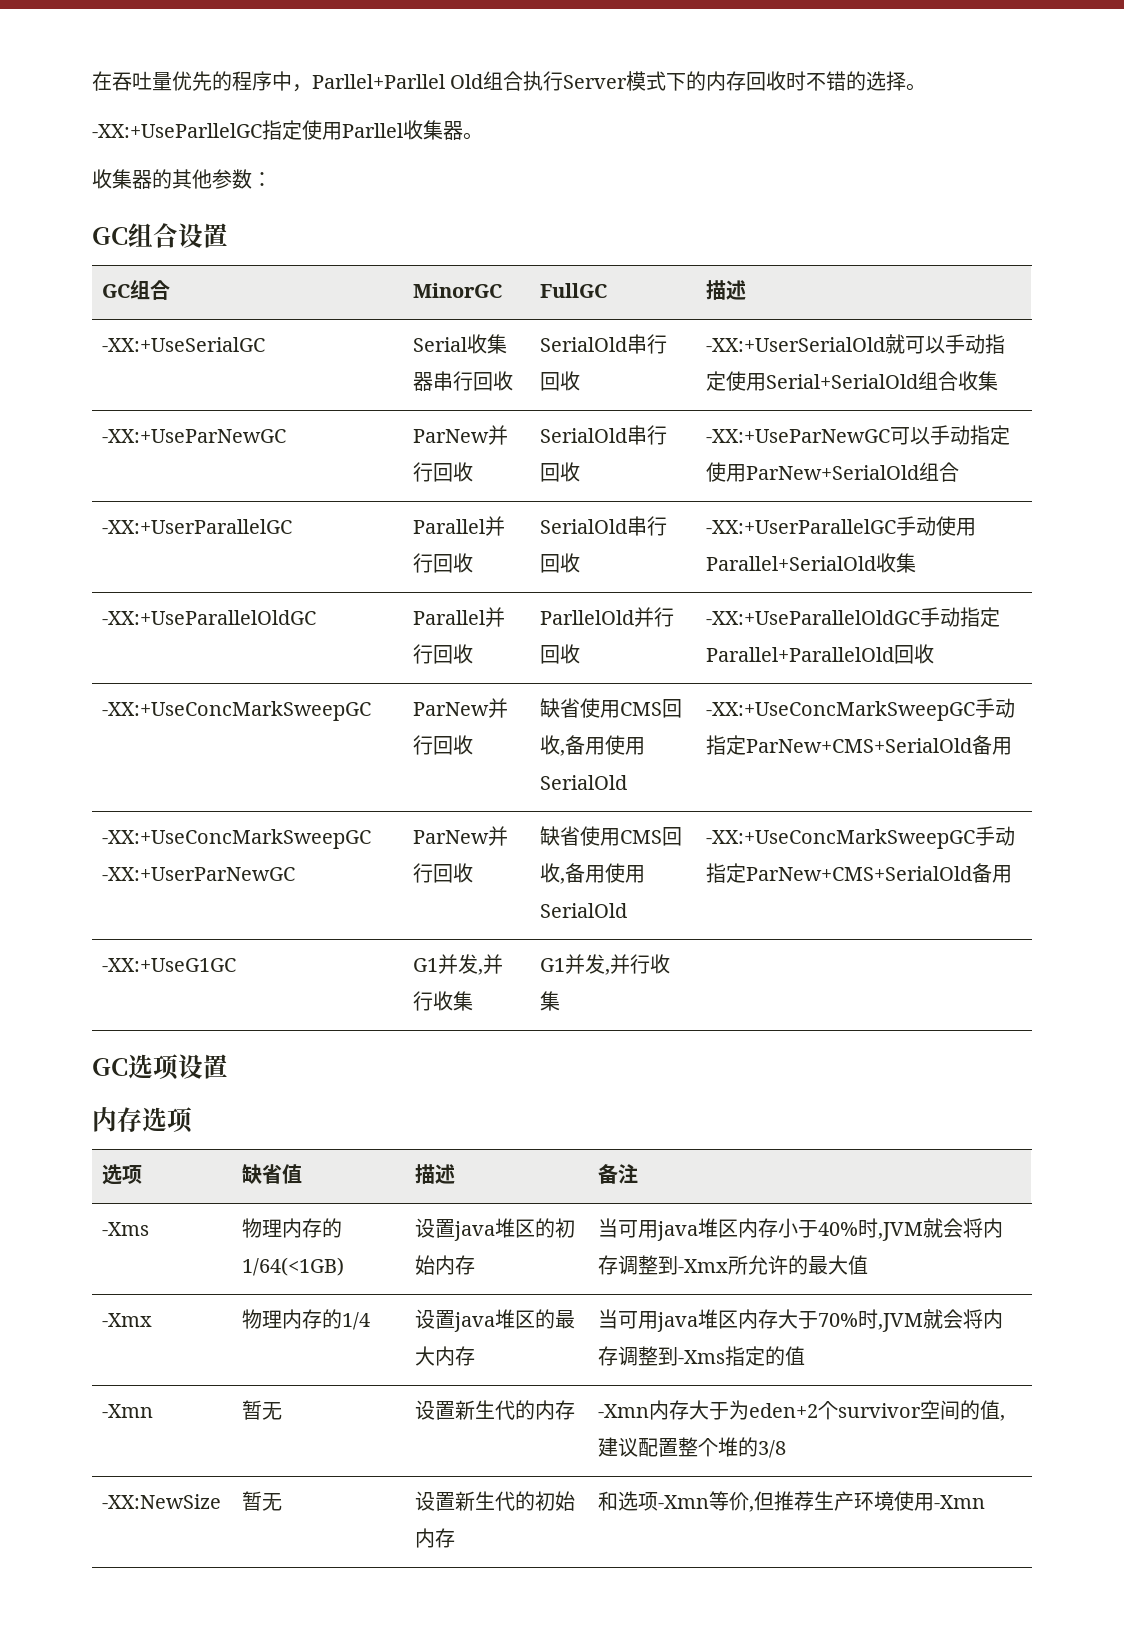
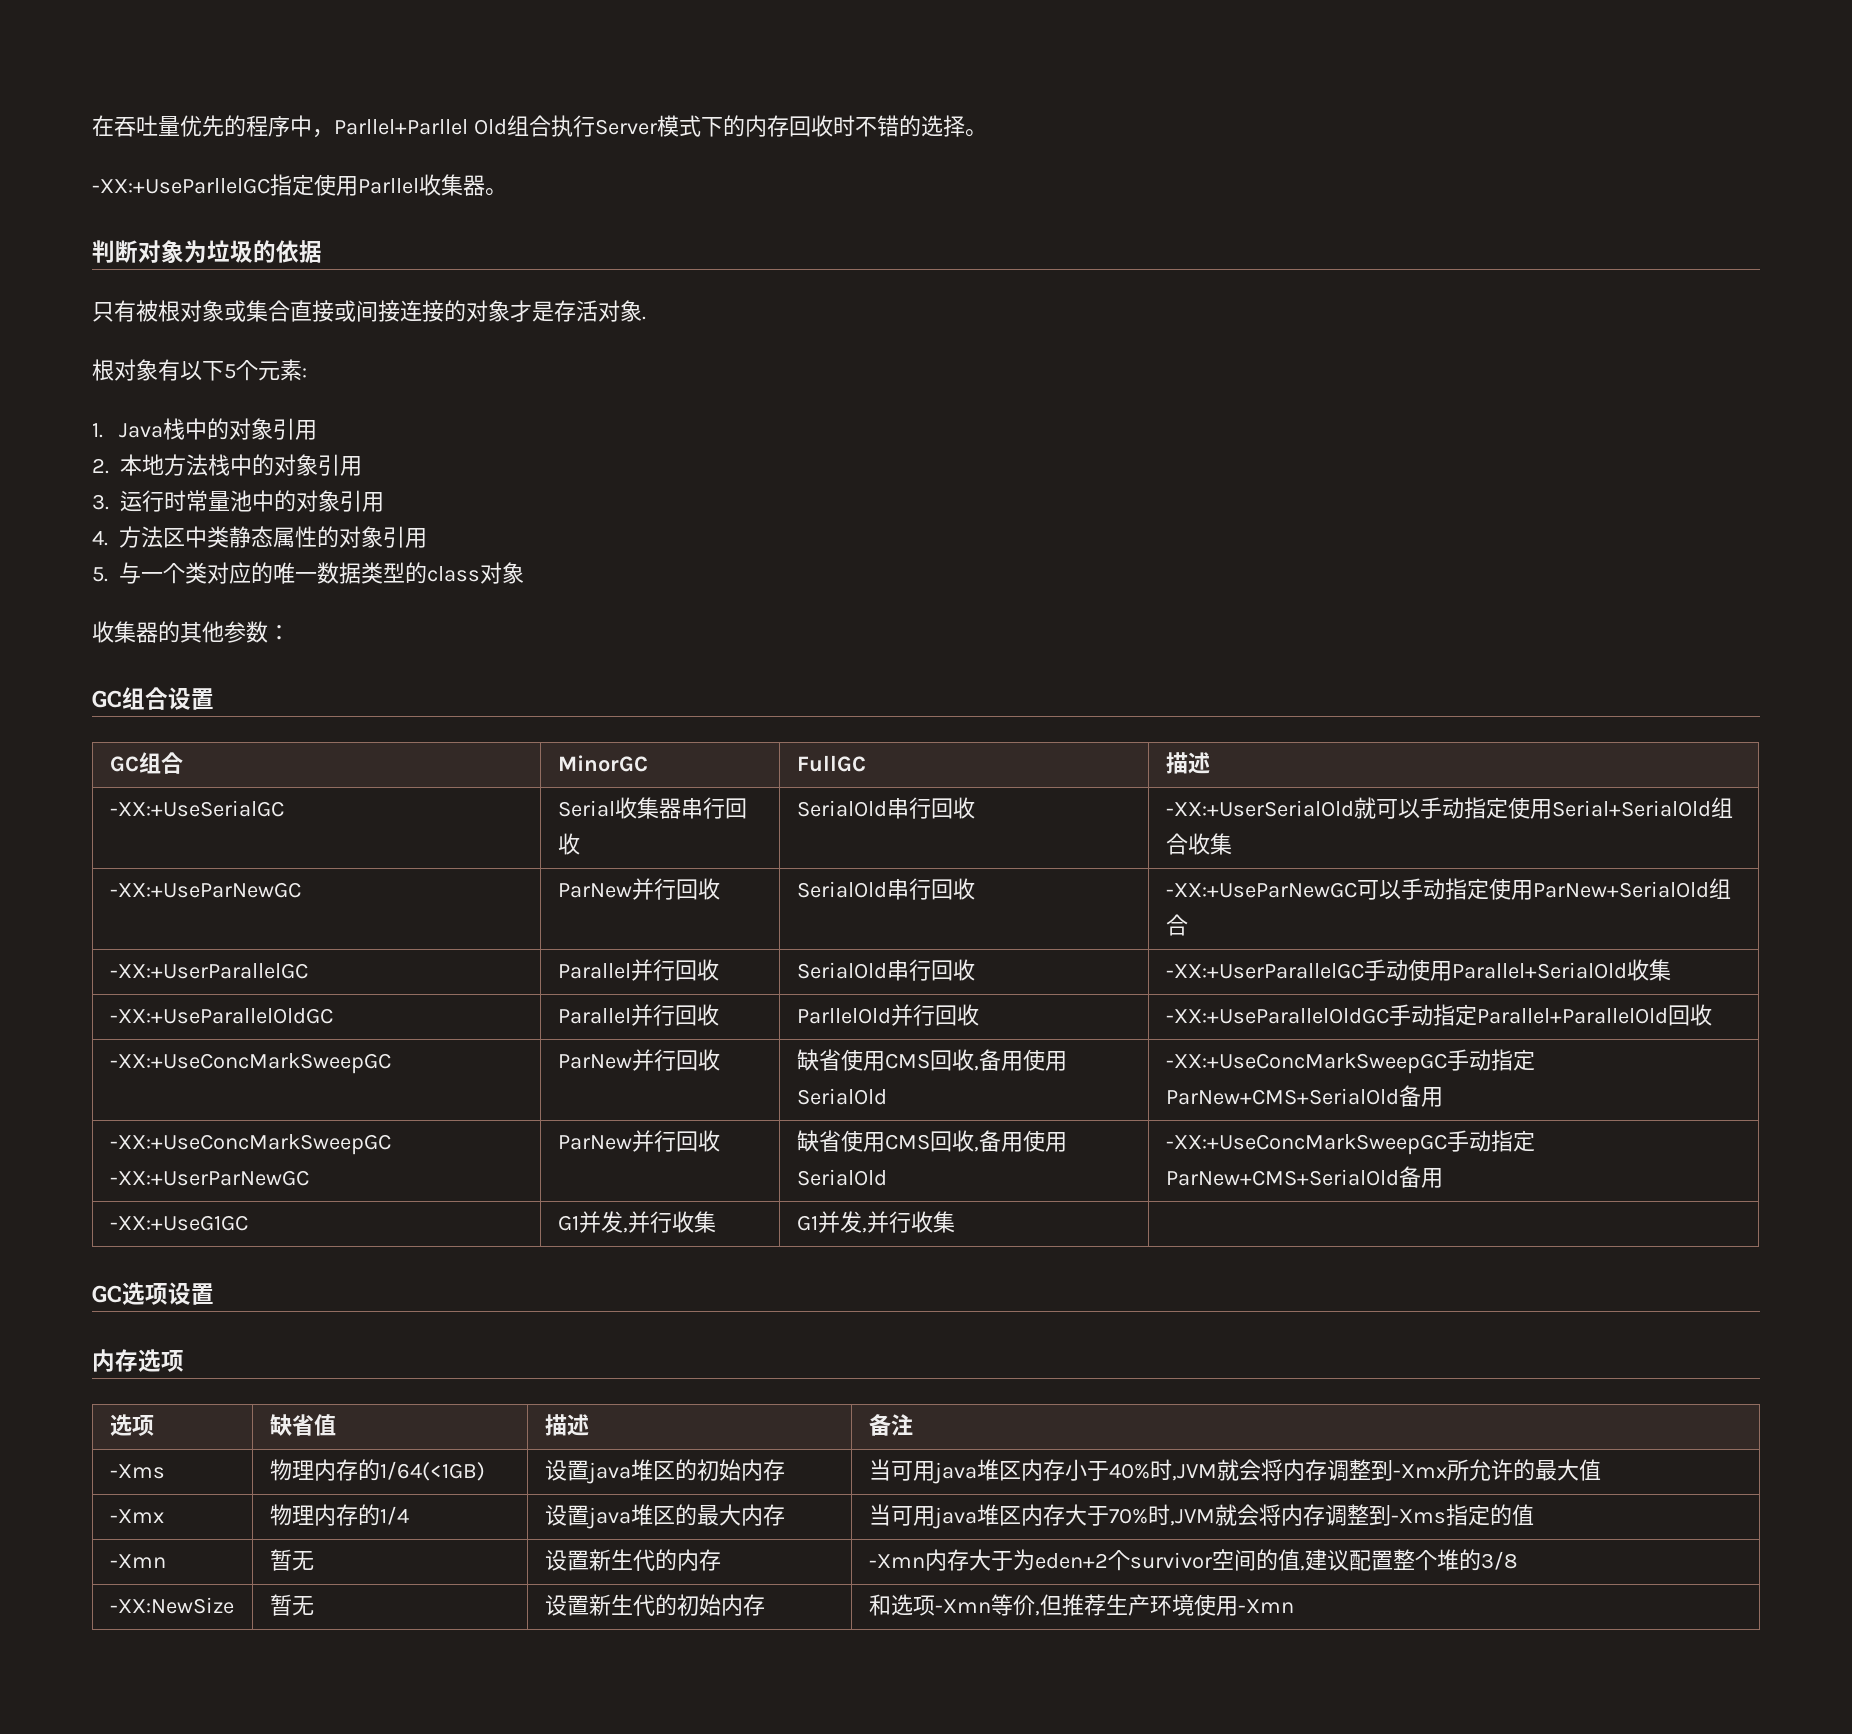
+ 判断对象为垃圾的依据
+ 只有被根对象或集合直接或间接连接的对象才是存活对象.
+ 根对象有以下5个元素:
+ 1. Java栈中的对象引用
+ 2.本地方法栈中的对象引用
+ 3.运行时常量池中的对象引用
+ 4.方法区中类静态属性的对象引用
+ 5.与一个类对应的唯一数据类型的class对象

